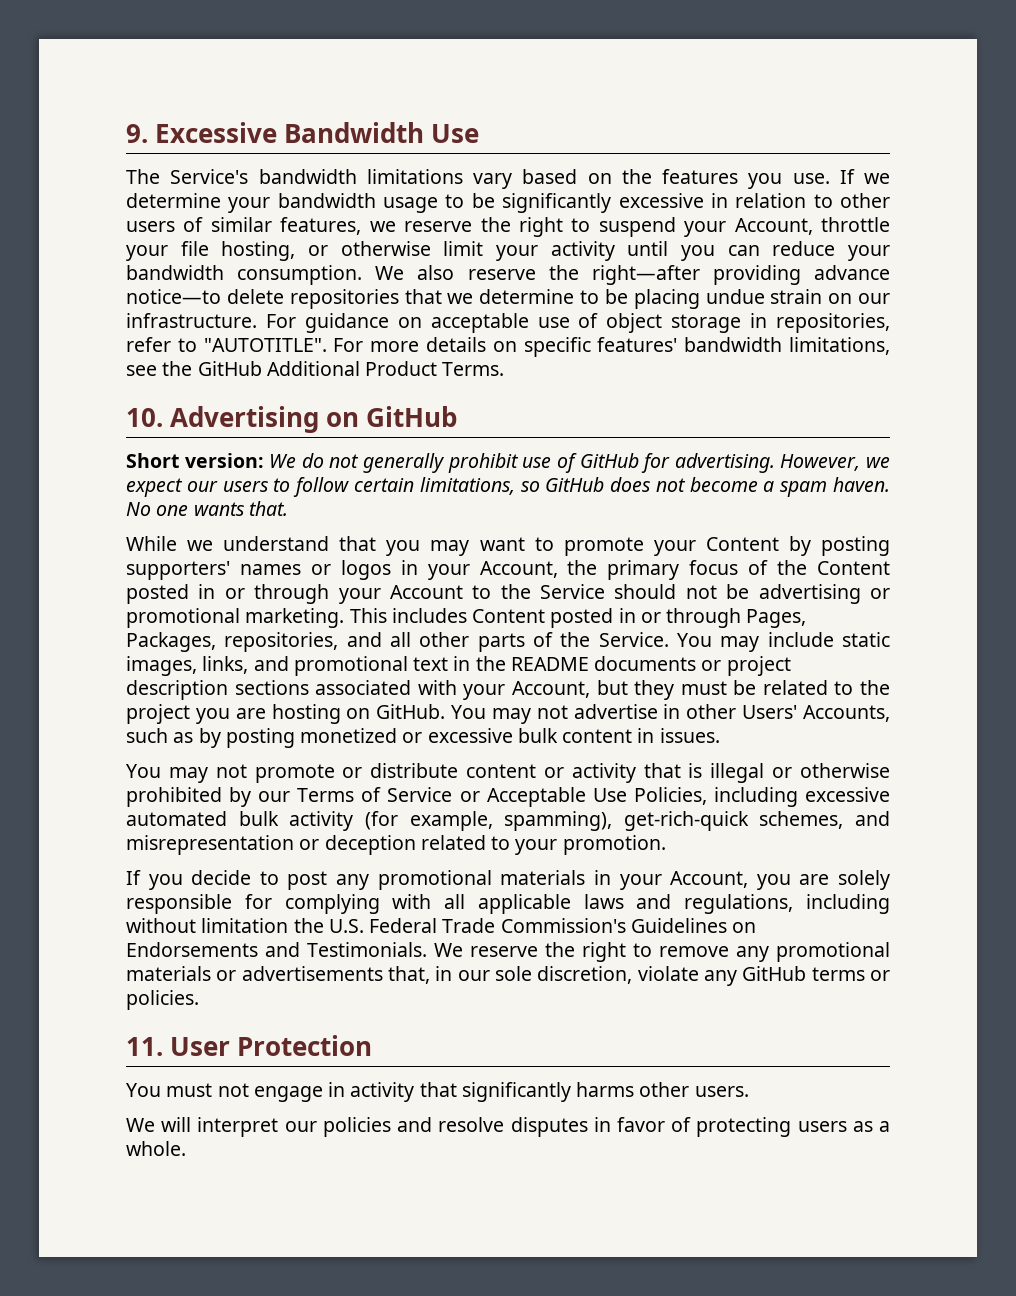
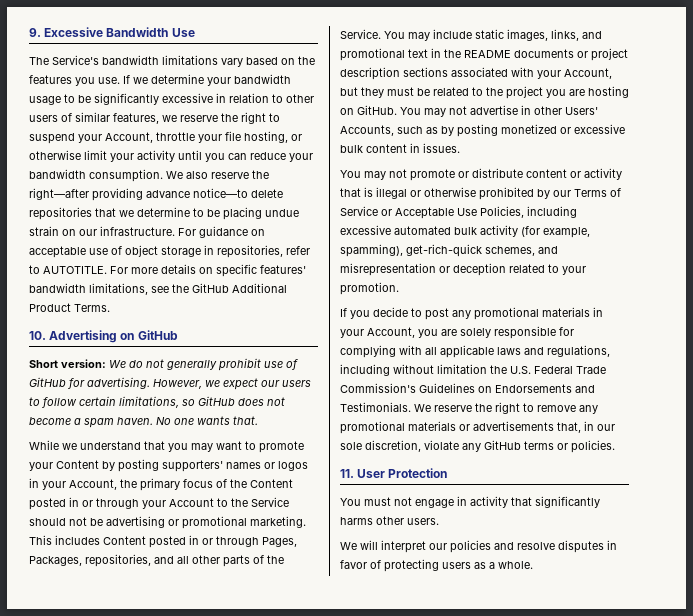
- For guidance on acceptable use of object storage in repositories, refer to "AUTOTITLE".
+ For guidance on acceptable use of object storage in repositories, refer to AUTOTITLE.

